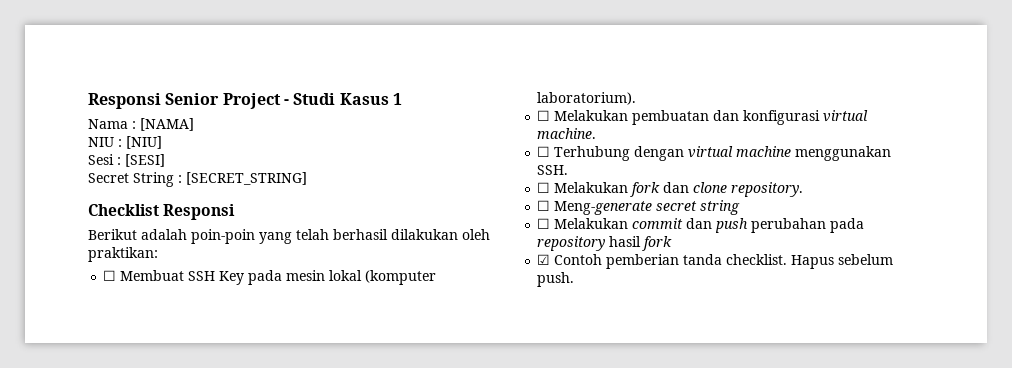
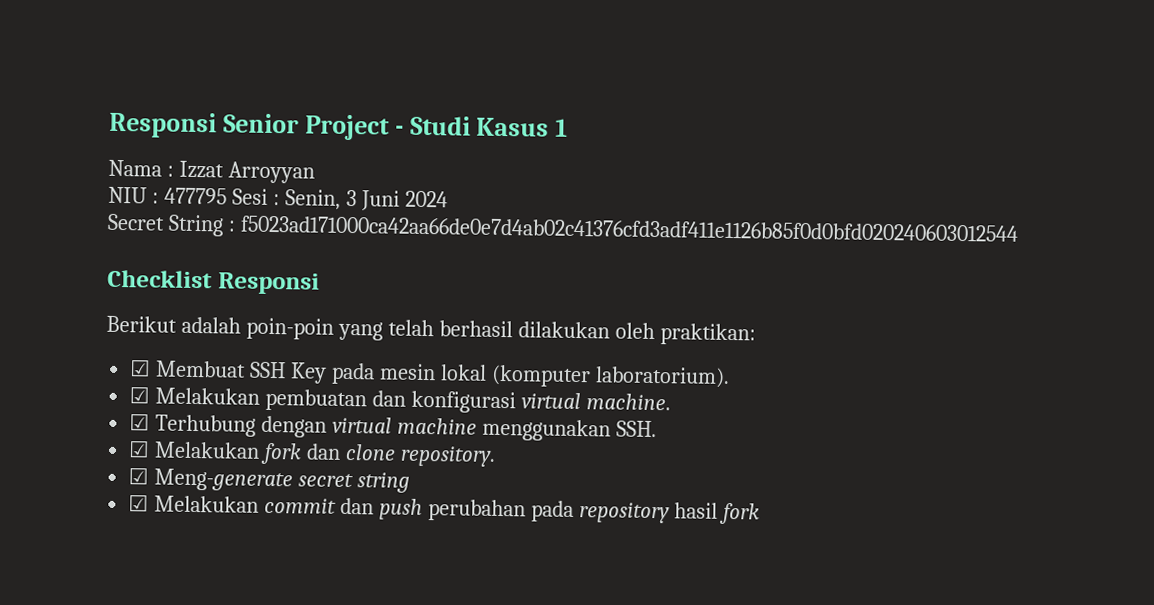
- Nama : [NAMA]
+ Nama : Izzat Arroyyan
- NIU : [NIU]
- Sesi : [SESI]
+ NIU : 477795 Sesi : Senin, 3 Juni 2024
- Secret String : [SECRET_STRING]
+ Secret String : f5023ad171000ca42aa66de0e7d4ab02c41376cfd3adf411e1126b85f0d0bfd020240603012544
- ☐ Membuat SSH Key pada mesin lokal (komputer laboratorium).
+ ☑ Membuat SSH Key pada mesin lokal (komputer laboratorium).
- ☐ Melakukan pembuatan dan konfigurasi virtual machine.
+ ☑ Melakukan pembuatan dan konfigurasi virtual machine.
- ☐ Terhubung dengan virtual machine menggunakan SSH.
+ ☑ Terhubung dengan virtual machine menggunakan SSH.
- ☐ Melakukan fork dan clone repository.
+ ☑ Melakukan fork dan clone repository.
- ☐ Meng-generate secret string
+ ☑ Meng-generate secret string
- ☐ Melakukan commit dan push perubahan pada repository hasil fork
+ ☑ Melakukan commit dan push perubahan pada repository hasil fork
- ☑ Contoh pemberian tanda checklist. Hapus sebelum push.

